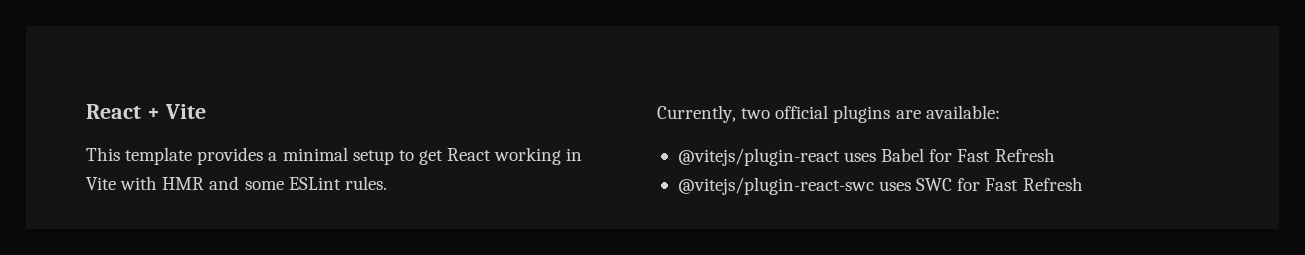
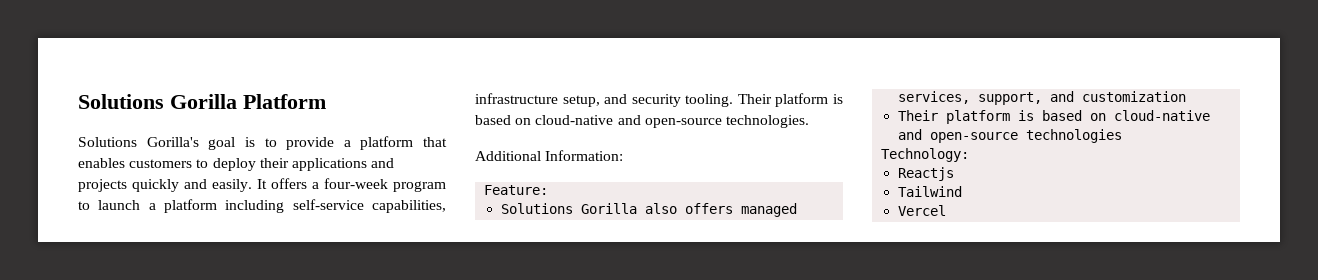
- React + Vite
- This template provides a minimal setup to get React working in Vite with HMR and some ESLint rules.
- Currently, two official plugins are available:
- @vitejs/plugin-react uses Babel for Fast Refresh
- @vitejs/plugin-react-swc uses SWC for Fast Refresh
+ Solutions Gorilla Platform
+ Solutions Gorilla's goal is to provide a platform that enables customers to deploy their applications and projects quickly and easily. It offers a four-week program to launch a platform including self-service capabilities, infrastructure setup, and security tooling. Their platform is based on cloud-native and open-source technologies.
+ Additional Information:
+ Feature:
+ Solutions Gorilla also offers managed services, support, and customization
+ Their platform is based on cloud-native and open-source technologies
+ Technology:
+ Reactjs
+ Tailwind
+ Vercel

